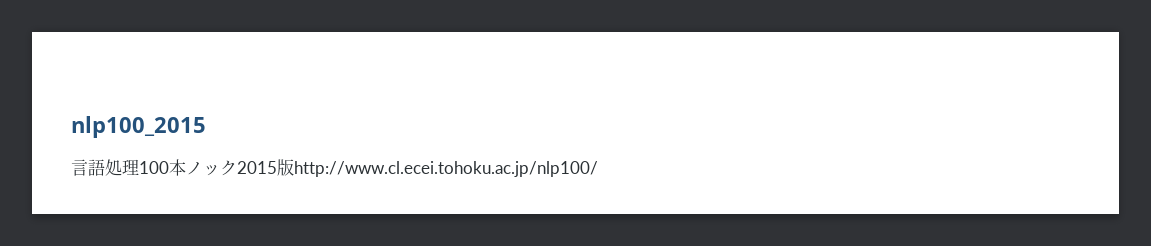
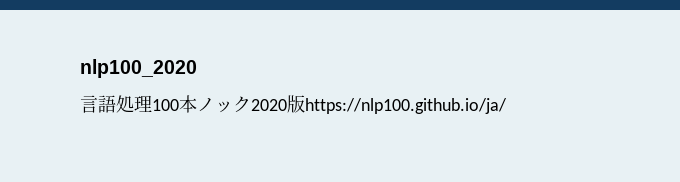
- nlp100_2015
+ nlp100_2020
- 言語処理100本ノック2015版http://www.cl.ecei.tohoku.ac.jp/nlp100/
+ 言語処理100本ノック2020版https://nlp100.github.io/ja/

